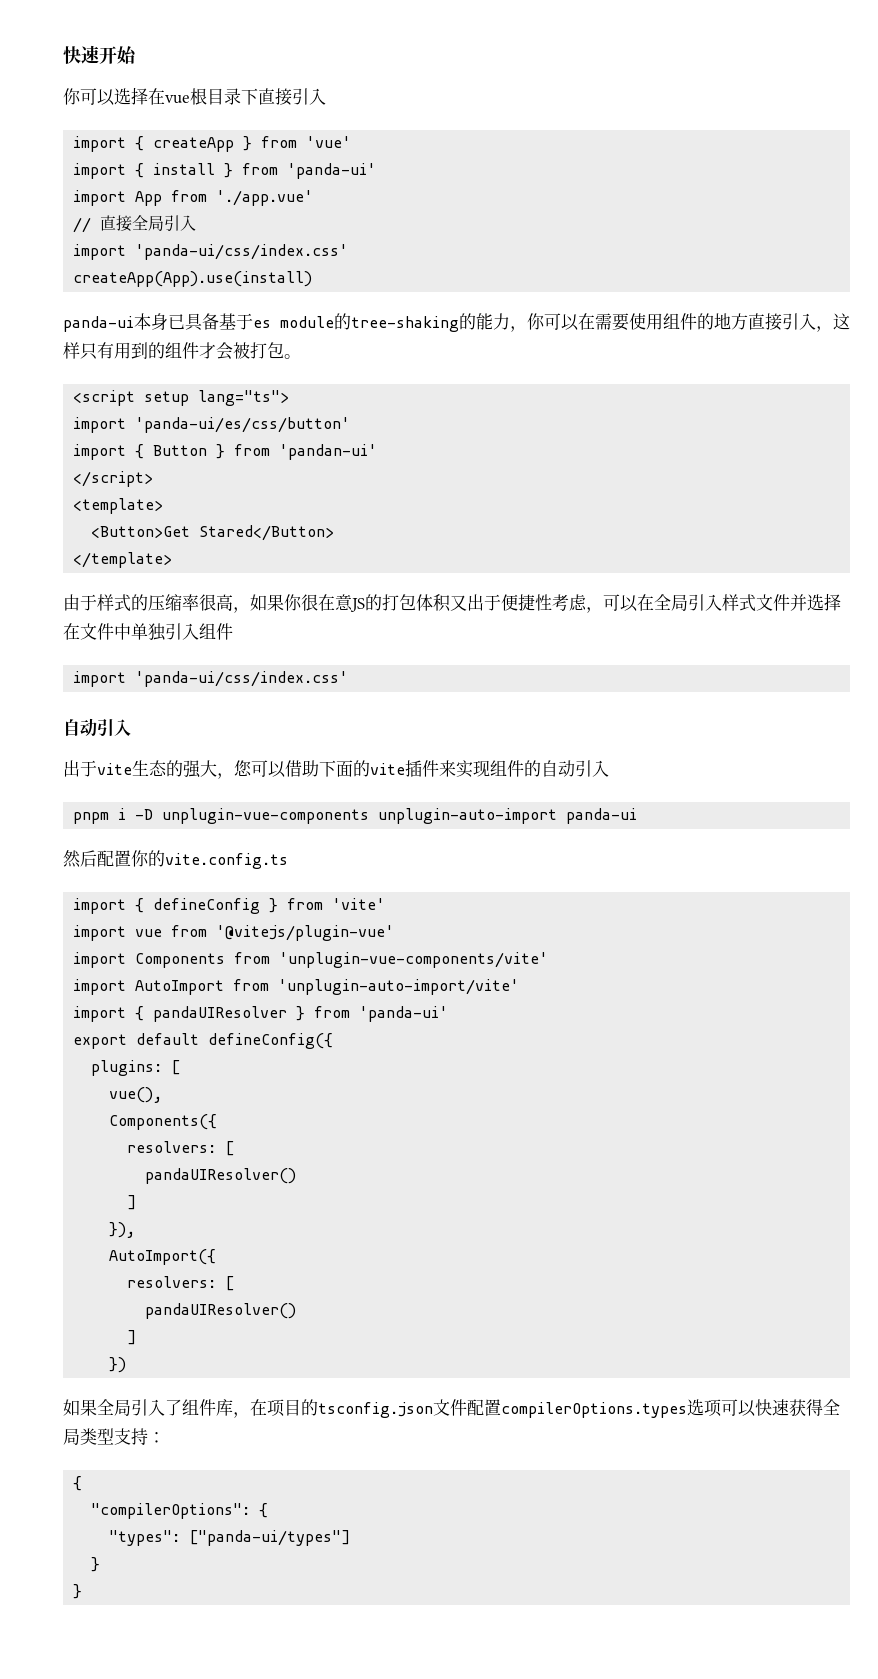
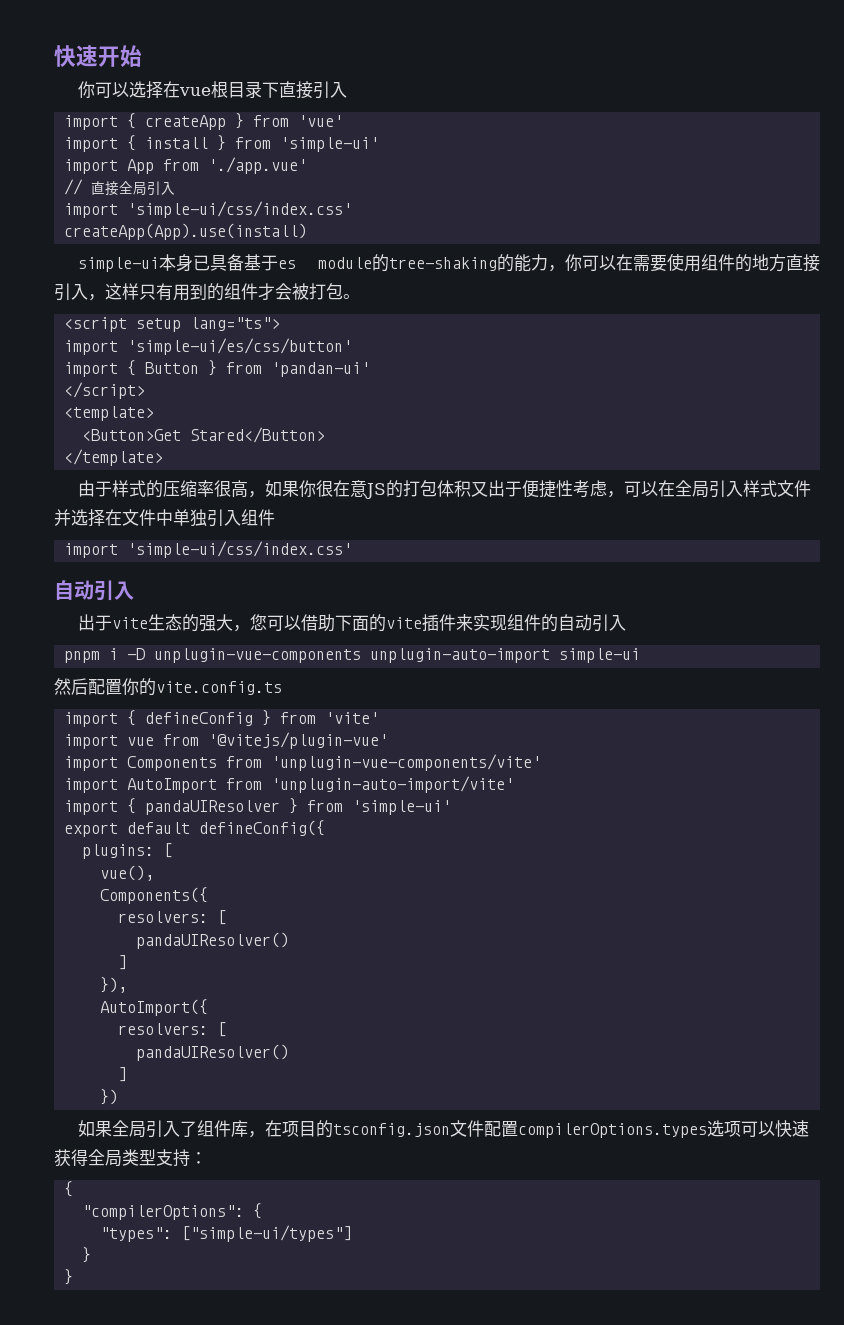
- import { install } from 'panda-ui'
+ import { install } from 'simple-ui'
  // 直接全局引入
- import 'panda-ui/css/index.css'
+ import 'simple-ui/css/index.css'
- panda-ui本身已具备基于es module的tree-shaking的能力，你可以在需要使用组件的地方直接引入，这样只有用到的组件才会被打包。
+ simple-ui本身已具备基于es module的tree-shaking的能力，你可以在需要使用组件的地方直接引入，这样只有用到的组件才会被打包。
- import 'panda-ui/es/css/button'
+ import 'simple-ui/es/css/button'
  由于样式的压缩率很高，如果你很在意JS的打包体积又出于便捷性考虑，可以在全局引入样式文件并选择在文件中单独引入组件
- import 'panda-ui/css/index.css'
+ import 'simple-ui/css/index.css'
- pnpm i -D unplugin-vue-components unplugin-auto-import panda-ui
+ pnpm i -D unplugin-vue-components unplugin-auto-import simple-ui
- import { pandaUIResolver } from 'panda-ui'
+ import { pandaUIResolver } from 'simple-ui'
- "types": ["panda-ui/types"]
+ "types": ["simple-ui/types"]

